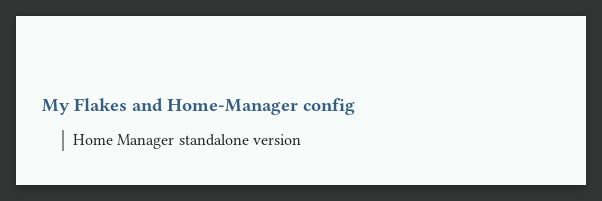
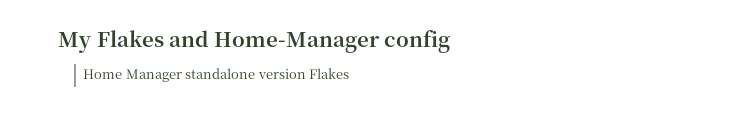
- Home Manager standalone version
+ Home Manager standalone version Flakes

